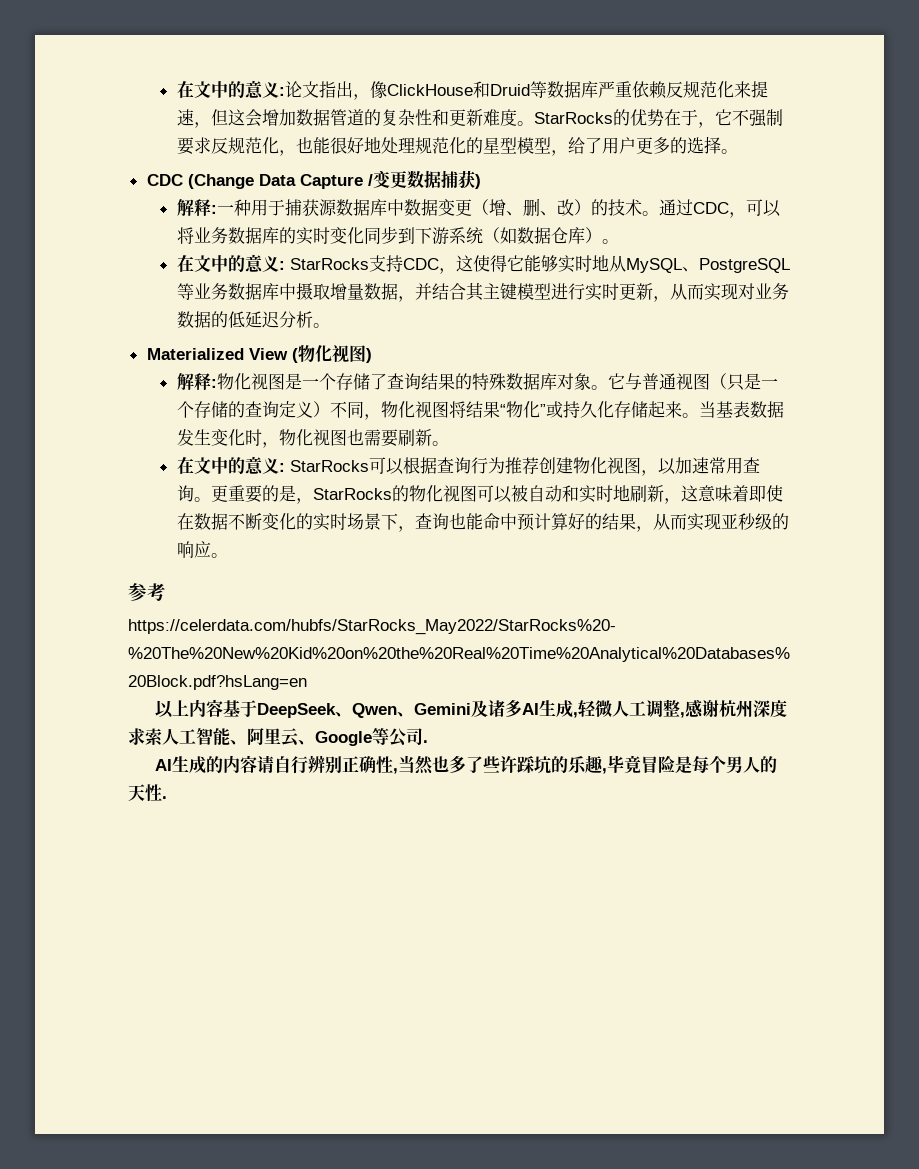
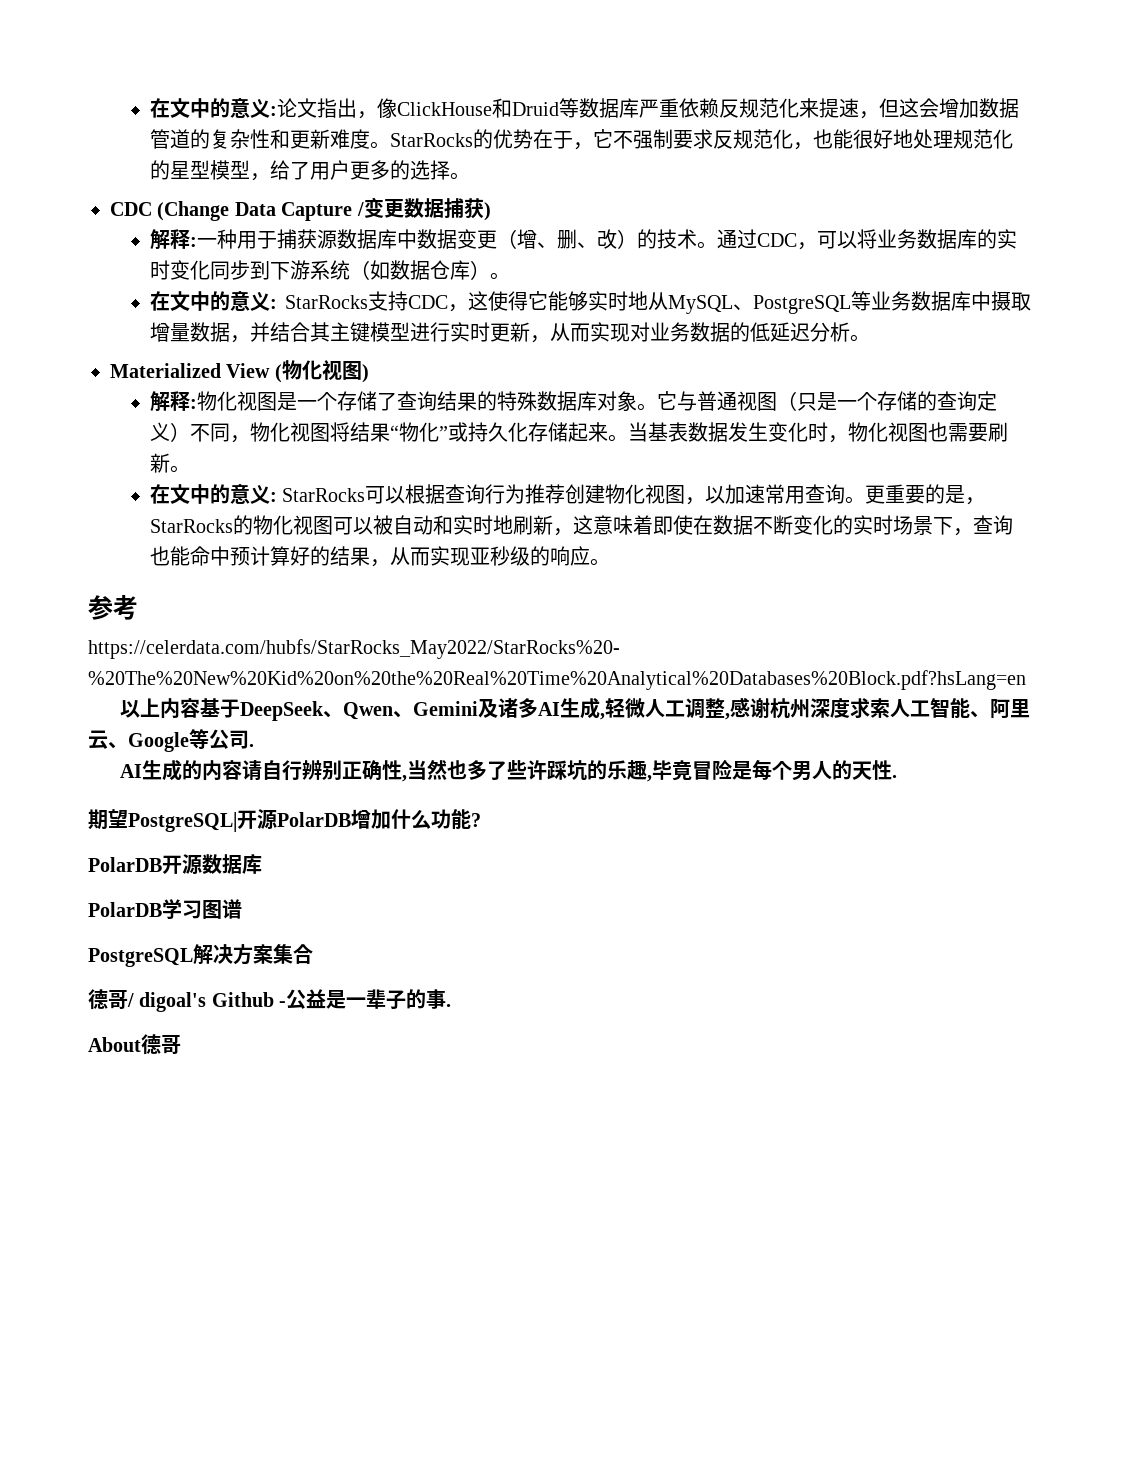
+ 期望PostgreSQL|开源PolarDB增加什么功能?
+ PolarDB开源数据库
+ PolarDB学习图谱
+ PostgreSQL解决方案集合
+ 德哥/ digoal's Github -公益是一辈子的事.
+ About德哥

